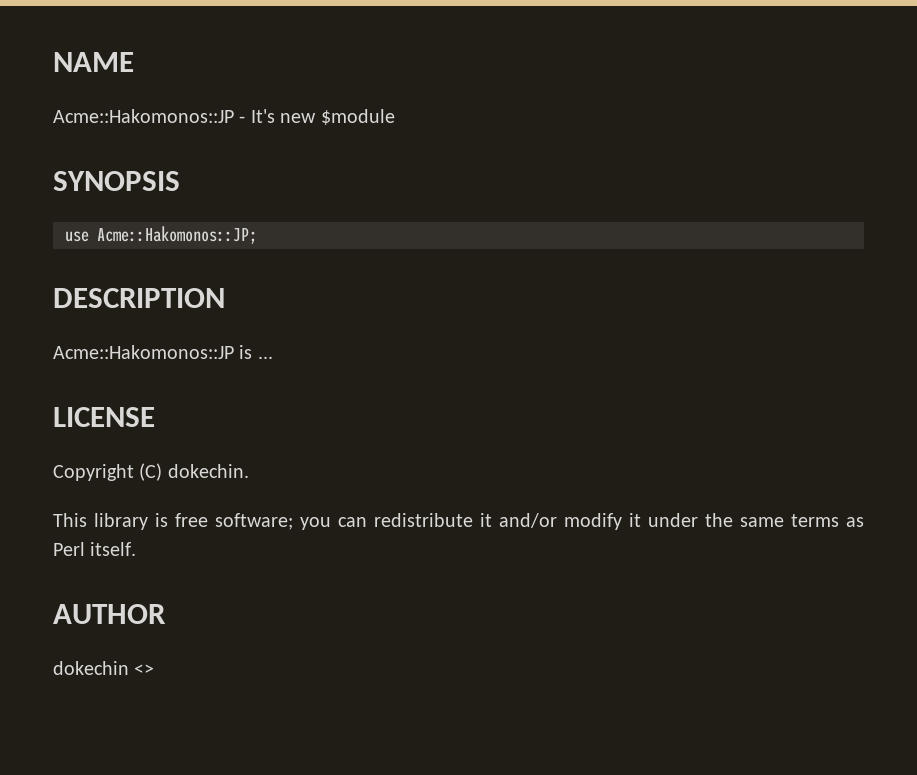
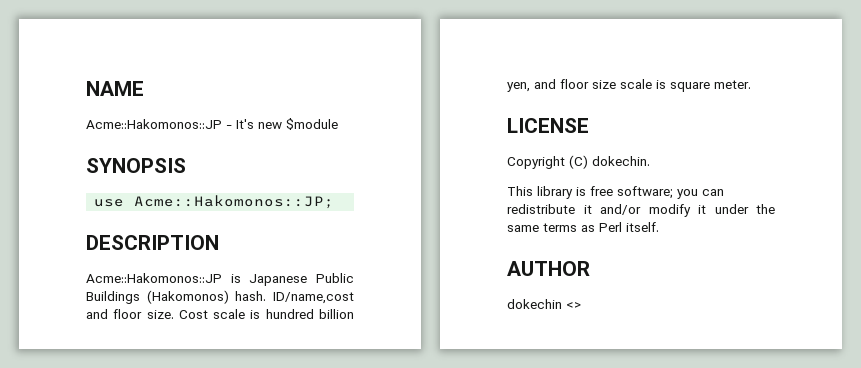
- Acme::Hakomonos::JP is ...
+ Acme::Hakomonos::JP is Japanese Public Buildings (Hakomonos) hash. ID/name,cost and floor size. Cost scale is hundred billion yen, and floor size scale is square meter.

